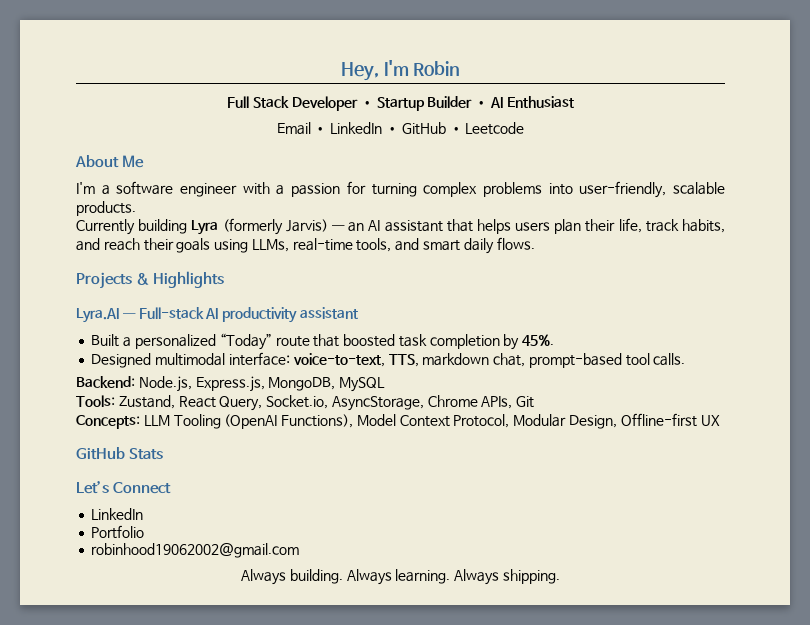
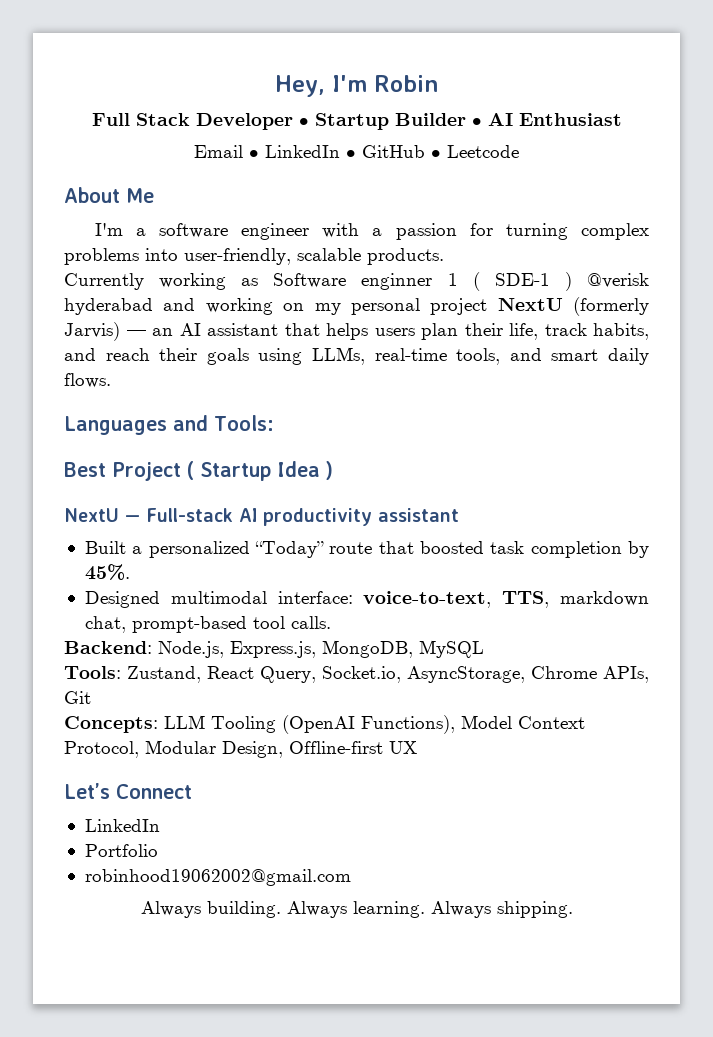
- Currently building Lyra (formerly Jarvis) — an AI assistant that helps users plan their life, track habits, and reach their goals using LLMs, real-time tools, and smart daily flows.
+ Currently working as Software enginner 1 ( SDE-1 ) @verisk hyderabad and working on my personal project NextU (formerly Jarvis) — an AI assistant that helps users plan their life, track habits, and reach their goals using LLMs, real-time tools, and smart daily flows.
- Projects & Highlights
- Lyra.AI — Full-stack AI productivity assistant
+ Languages and Tools:
+ Best Project ( Startup Idea )
+ NextU — Full-stack AI productivity assistant
- GitHub Stats

